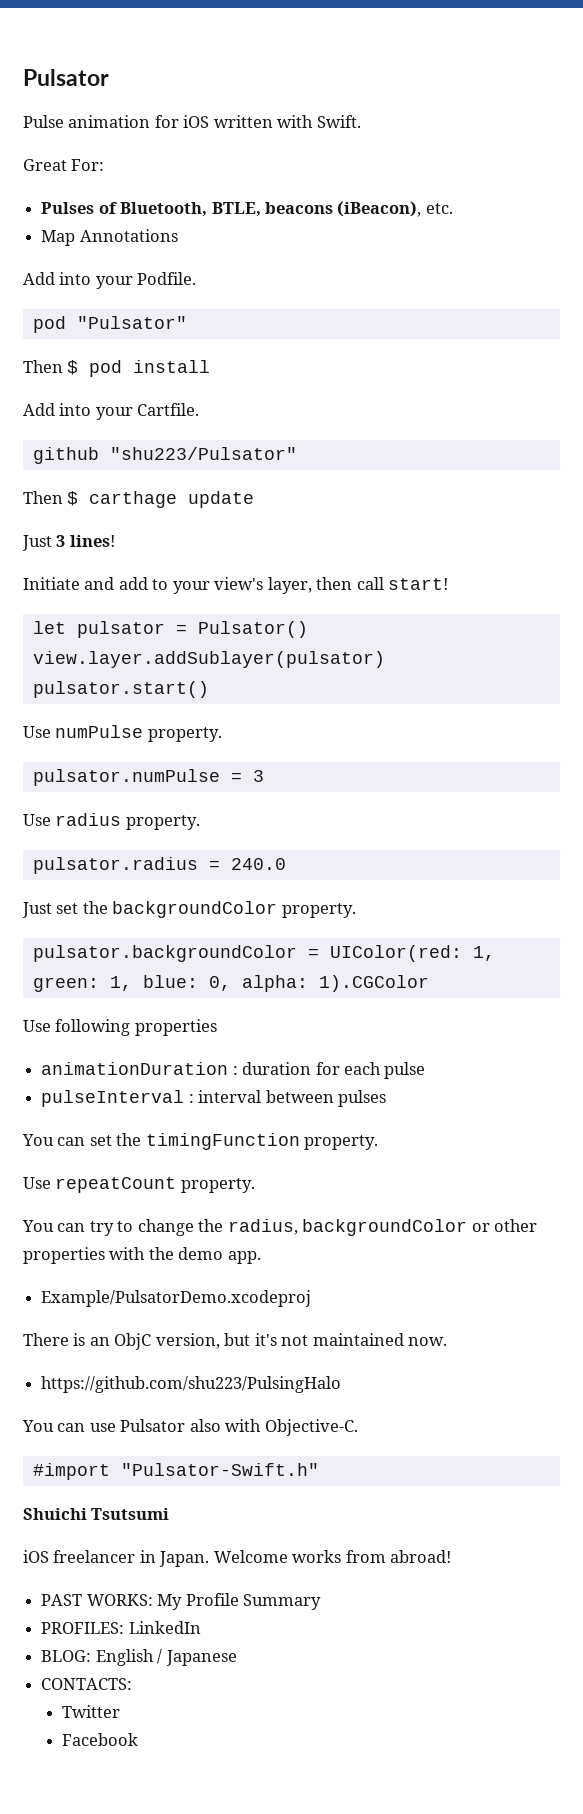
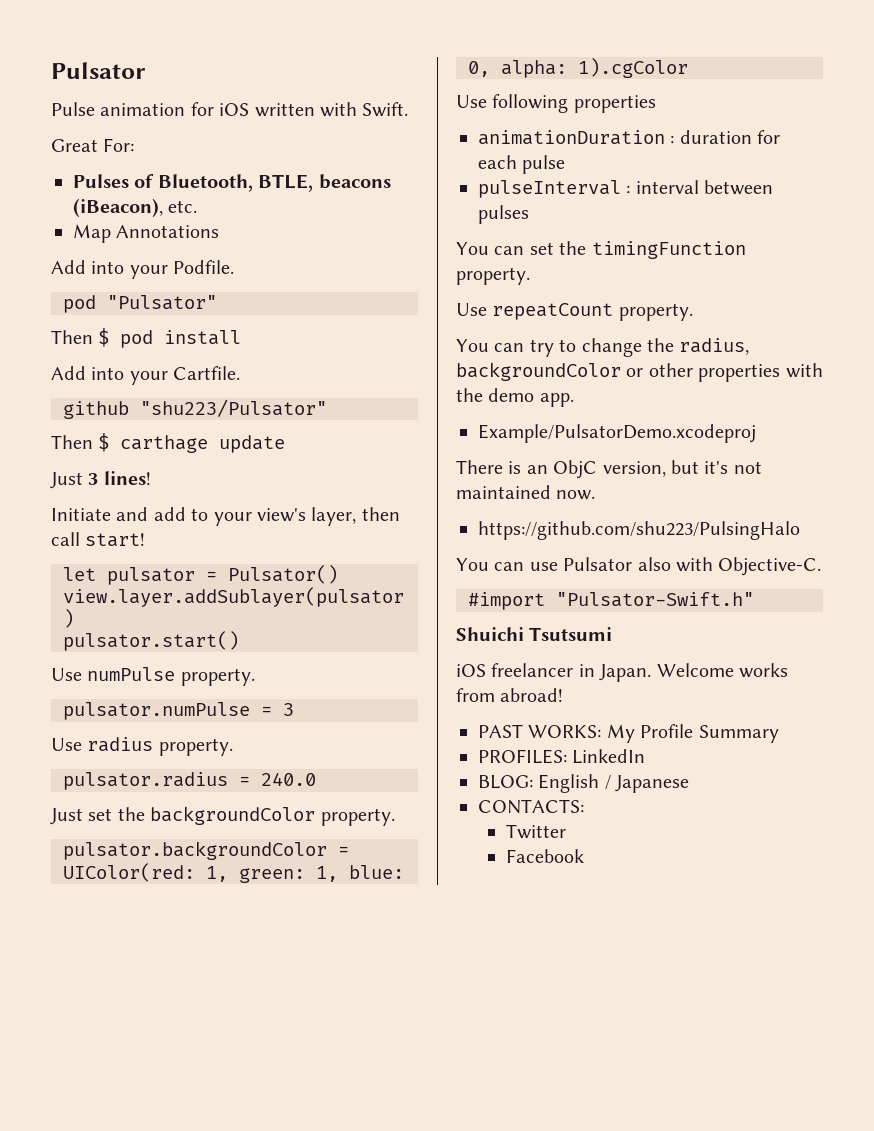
- pulsator.backgroundColor = UIColor(red: 1, green: 1, blue: 0, alpha: 1).CGColor
+ pulsator.backgroundColor = UIColor(red: 1, green: 1, blue: 0, alpha: 1).cgColor

